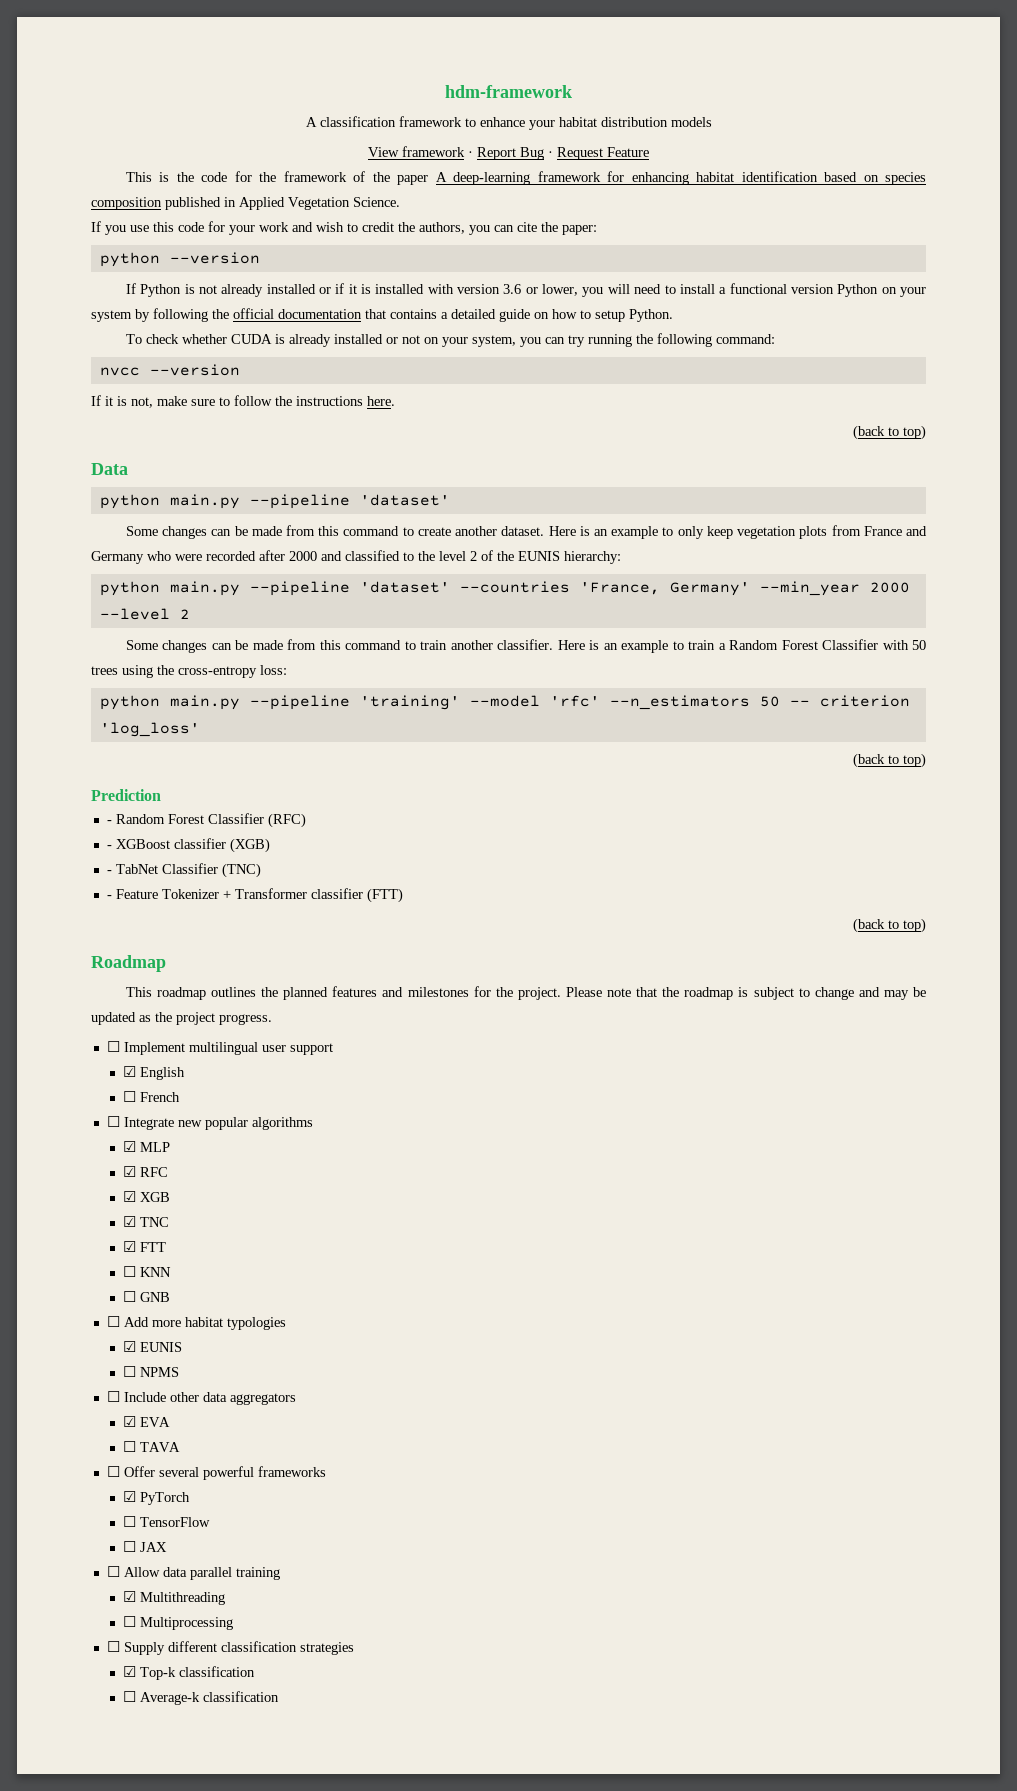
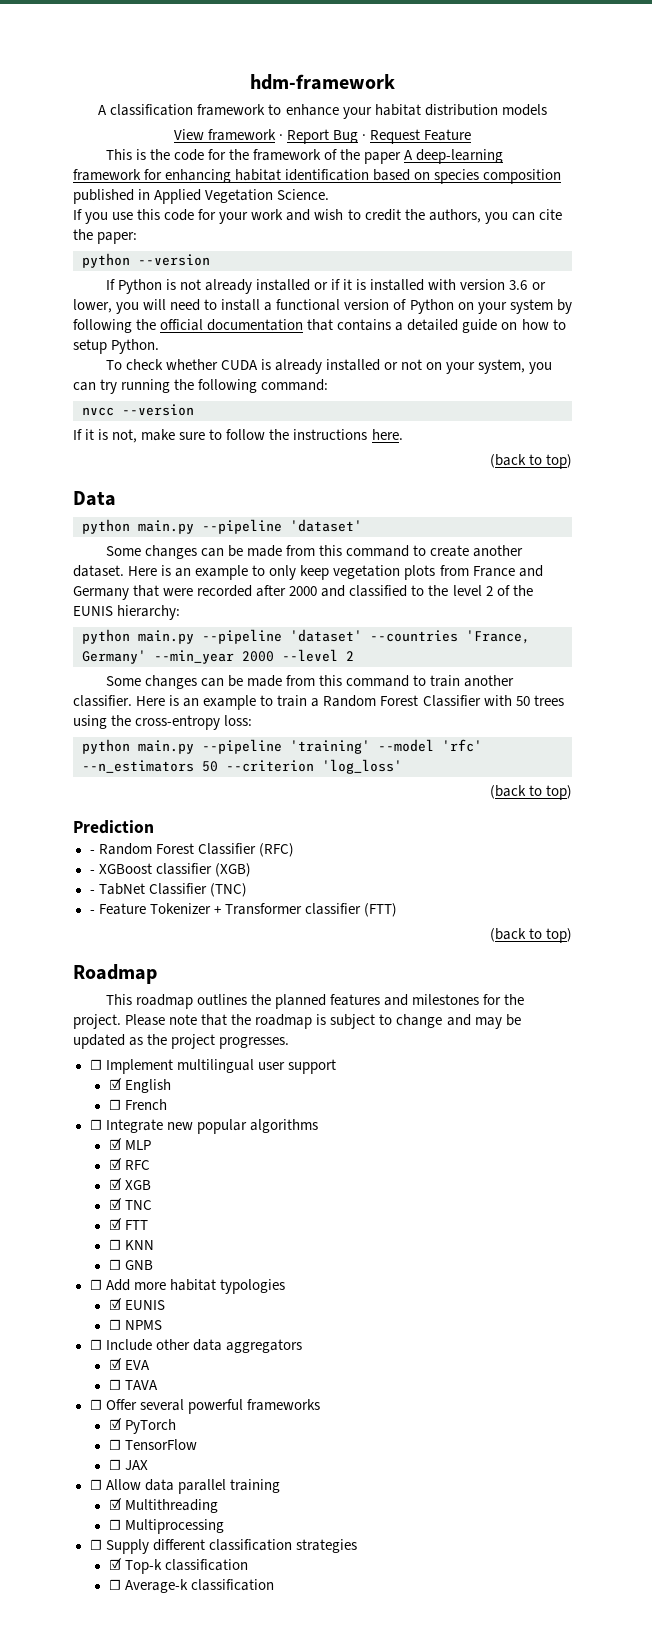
- If Python is not already installed or if it is installed with version 3.6 or lower, you will need to install a functional version Python on your system by following the official documentation that contains a detailed guide on how to setup Python.
+ If Python is not already installed or if it is installed with version 3.6 or lower, you will need to install a functional version of Python on your system by following the official documentation that contains a detailed guide on how to setup Python.
- Here is an example to only keep vegetation plots from France and Germany who were recorded after 2000 and classified to the level 2 of the EUNIS hierarchy:
+ Here is an example to only keep vegetation plots from France and Germany that were recorded after 2000 and classified to the level 2 of the EUNIS hierarchy:
- python main.py --pipeline 'training' --model 'rfc' --n_estimators 50 -- criterion 'log_loss'
+ python main.py --pipeline 'training' --model 'rfc' --n_estimators 50 --criterion 'log_loss'
- Please note that the roadmap is subject to change and may be updated as the project progress.
+ Please note that the roadmap is subject to change and may be updated as the project progresses.

